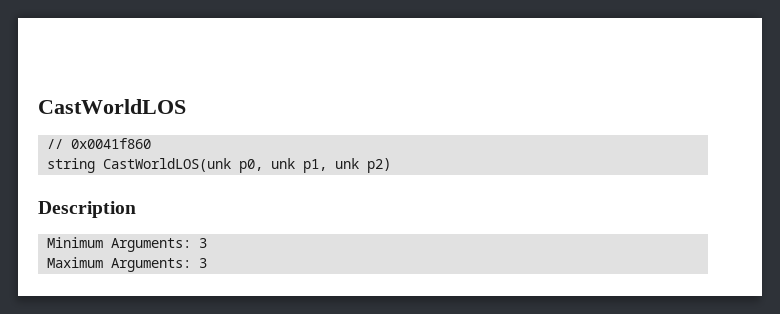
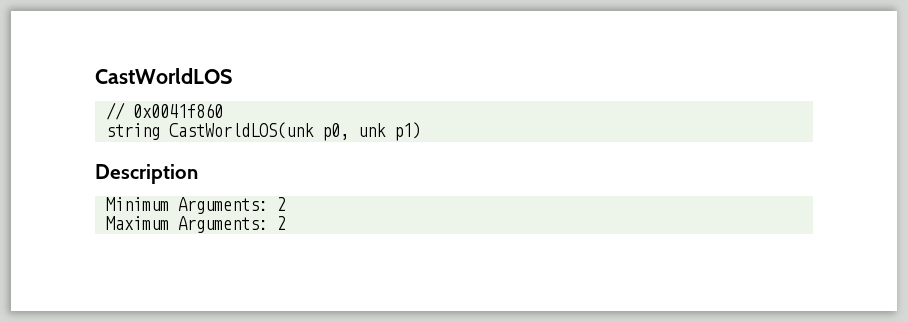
- string CastWorldLOS(unk p0, unk p1, unk p2)
+ string CastWorldLOS(unk p0, unk p1)
- Minimum Arguments: 3
+ Minimum Arguments: 2
- Maximum Arguments: 3
+ Maximum Arguments: 2

